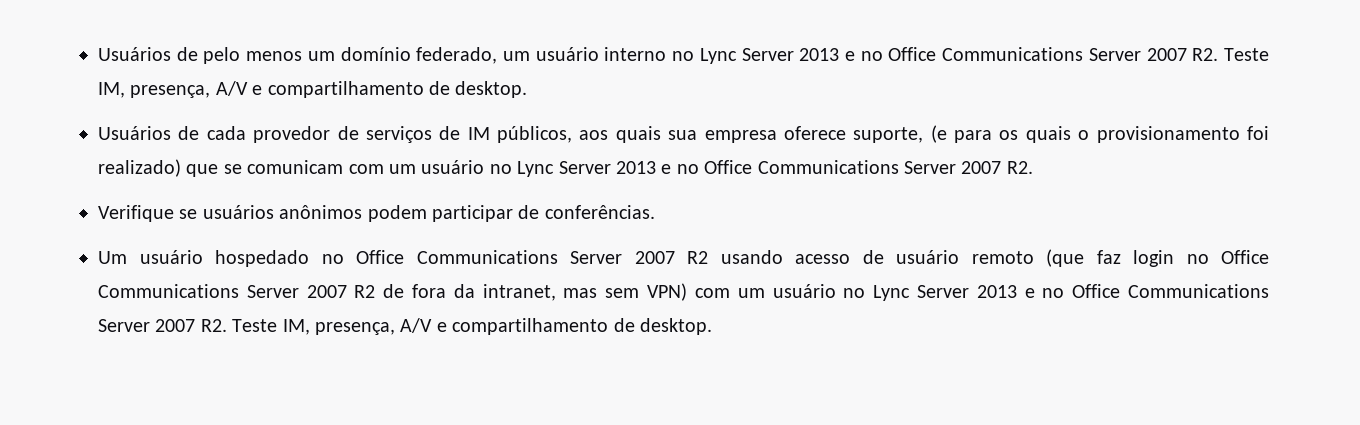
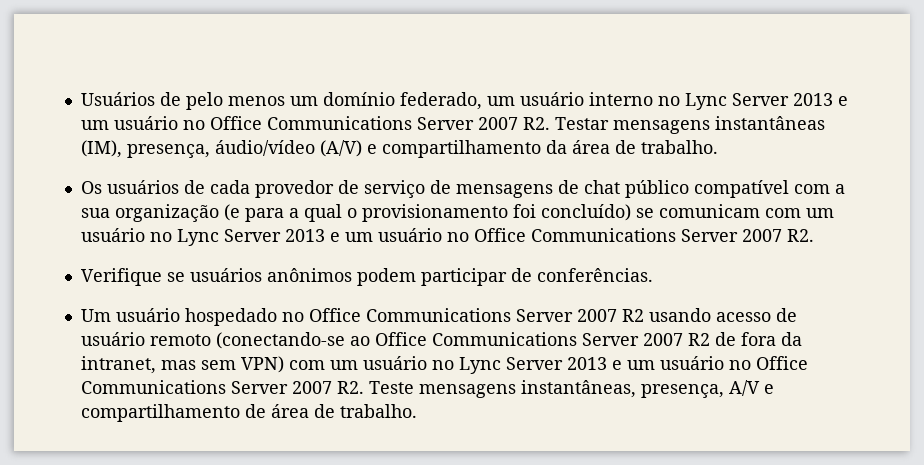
- Usuários de pelo menos um domínio federado, um usuário interno no Lync Server 2013 e no Office Communications Server 2007 R2. Teste IM, presença, A/V e compartilhamento de desktop.
- Usuários de cada provedor de serviços de IM públicos, aos quais sua empresa oferece suporte, (e para os quais o provisionamento foi realizado) que se comunicam com um usuário no Lync Server 2013 e no Office Communications Server 2007 R2.
+ Usuários de pelo menos um domínio federado, um usuário interno no Lync Server 2013 e um usuário no Office Communications Server 2007 R2. Testar mensagens instantâneas (IM), presença, áudio/vídeo (A/V) e compartilhamento da área de trabalho.
+ Os usuários de cada provedor de serviço de mensagens de chat público compatível com a sua organização (e para a qual o provisionamento foi concluído) se comunicam com um usuário no Lync Server 2013 e um usuário no Office Communications Server 2007 R2.
- Um usuário hospedado no Office Communications Server 2007 R2 usando acesso de usuário remoto (que faz login no Office Communications Server 2007 R2 de fora da intranet, mas sem VPN) com um usuário no Lync Server 2013 e no Office Communications Server 2007 R2. Teste IM, presença, A/V e compartilhamento de desktop.
+ Um usuário hospedado no Office Communications Server 2007 R2 usando acesso de usuário remoto (conectando-se ao Office Communications Server 2007 R2 de fora da intranet, mas sem VPN) com um usuário no Lync Server 2013 e um usuário no Office Communications Server 2007 R2. Teste mensagens instantâneas, presença, A/V e compartilhamento de área de trabalho.

